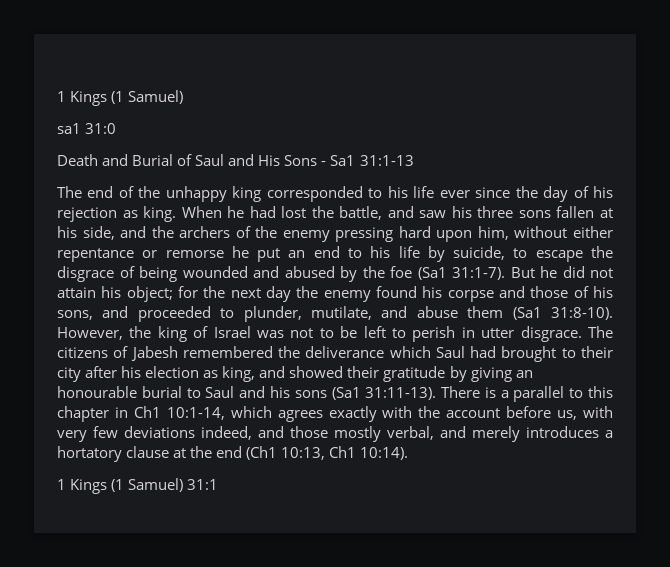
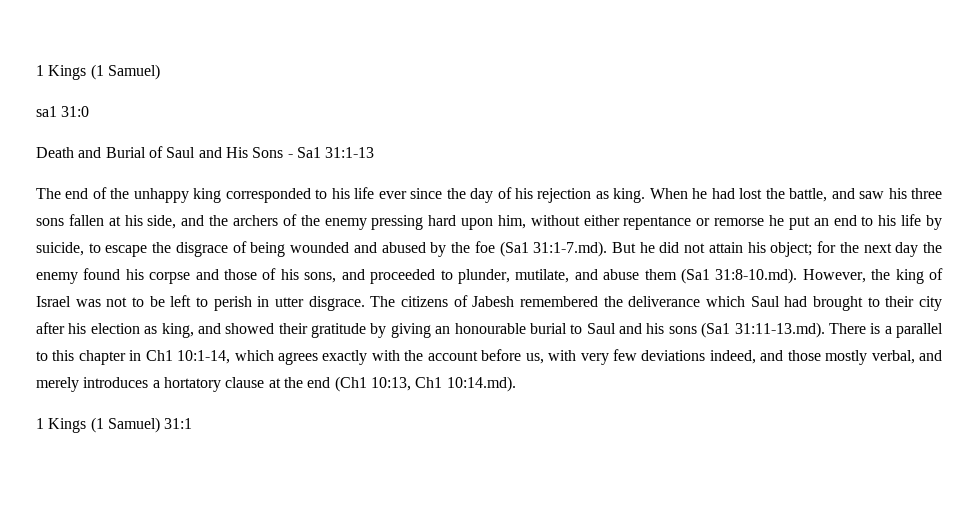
- When he had lost the battle, and saw his three sons fallen at his side, and the archers of the enemy pressing hard upon him, without either repentance or remorse he put an end to his life by suicide, to escape the disgrace of being wounded and abused by the foe (Sa1 31:1-7). But he did not attain his object;
+ When he had lost the battle, and saw his three sons fallen at his side, and the archers of the enemy pressing hard upon him, without either repentance or remorse he put an end to his life by suicide, to escape the disgrace of being wounded and abused by the foe (Sa1 31:1-7.md). But he did not attain his object;
- for the next day the enemy found his corpse and those of his sons, and proceeded to plunder, mutilate, and abuse them (Sa1 31:8-10). However, the king of Israel was not to be left to perish in utter disgrace.
+ for the next day the enemy found his corpse and those of his sons, and proceeded to plunder, mutilate, and abuse them (Sa1 31:8-10.md). However, the king of Israel was not to be left to perish in utter disgrace.
- The citizens of Jabesh remembered the deliverance which Saul had brought to their city after his election as king, and showed their gratitude by giving an honourable burial to Saul and his sons (Sa1 31:11-13). There is a parallel to this chapter in Ch1 10:1-14, which agrees exactly with the account before us, with very few deviations indeed, and those mostly verbal, and merely introduces a hortatory clause at the end (Ch1 10:13, Ch1 10:14).
+ The citizens of Jabesh remembered the deliverance which Saul had brought to their city after his election as king, and showed their gratitude by giving an honourable burial to Saul and his sons (Sa1 31:11-13.md). There is a parallel to this chapter in Ch1 10:1-14, which agrees exactly with the account before us, with very few deviations indeed, and those mostly verbal, and merely introduces a hortatory clause at the end (Ch1 10:13, Ch1 10:14.md).

